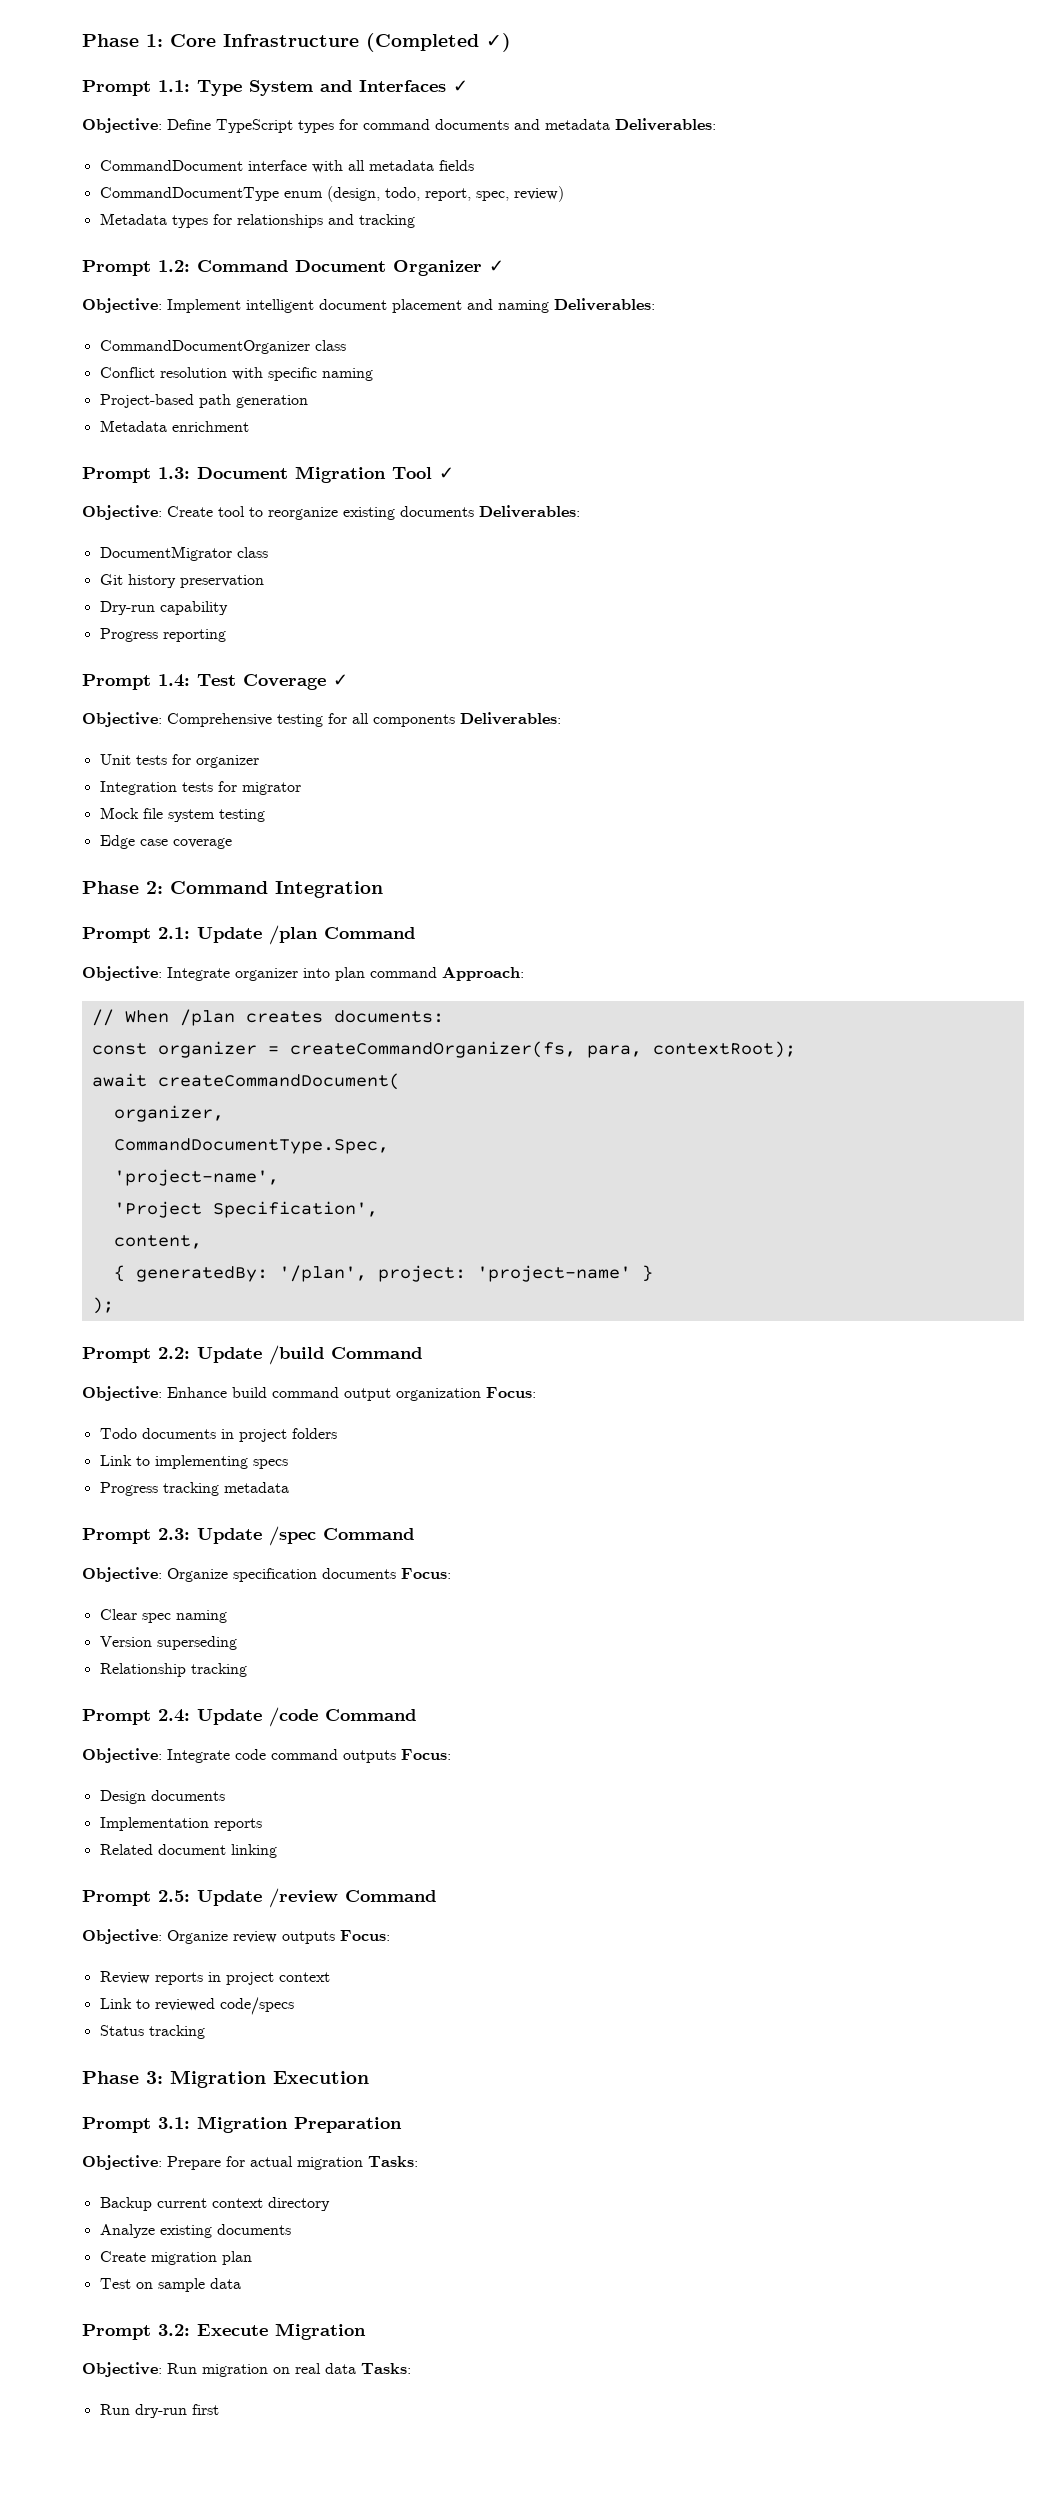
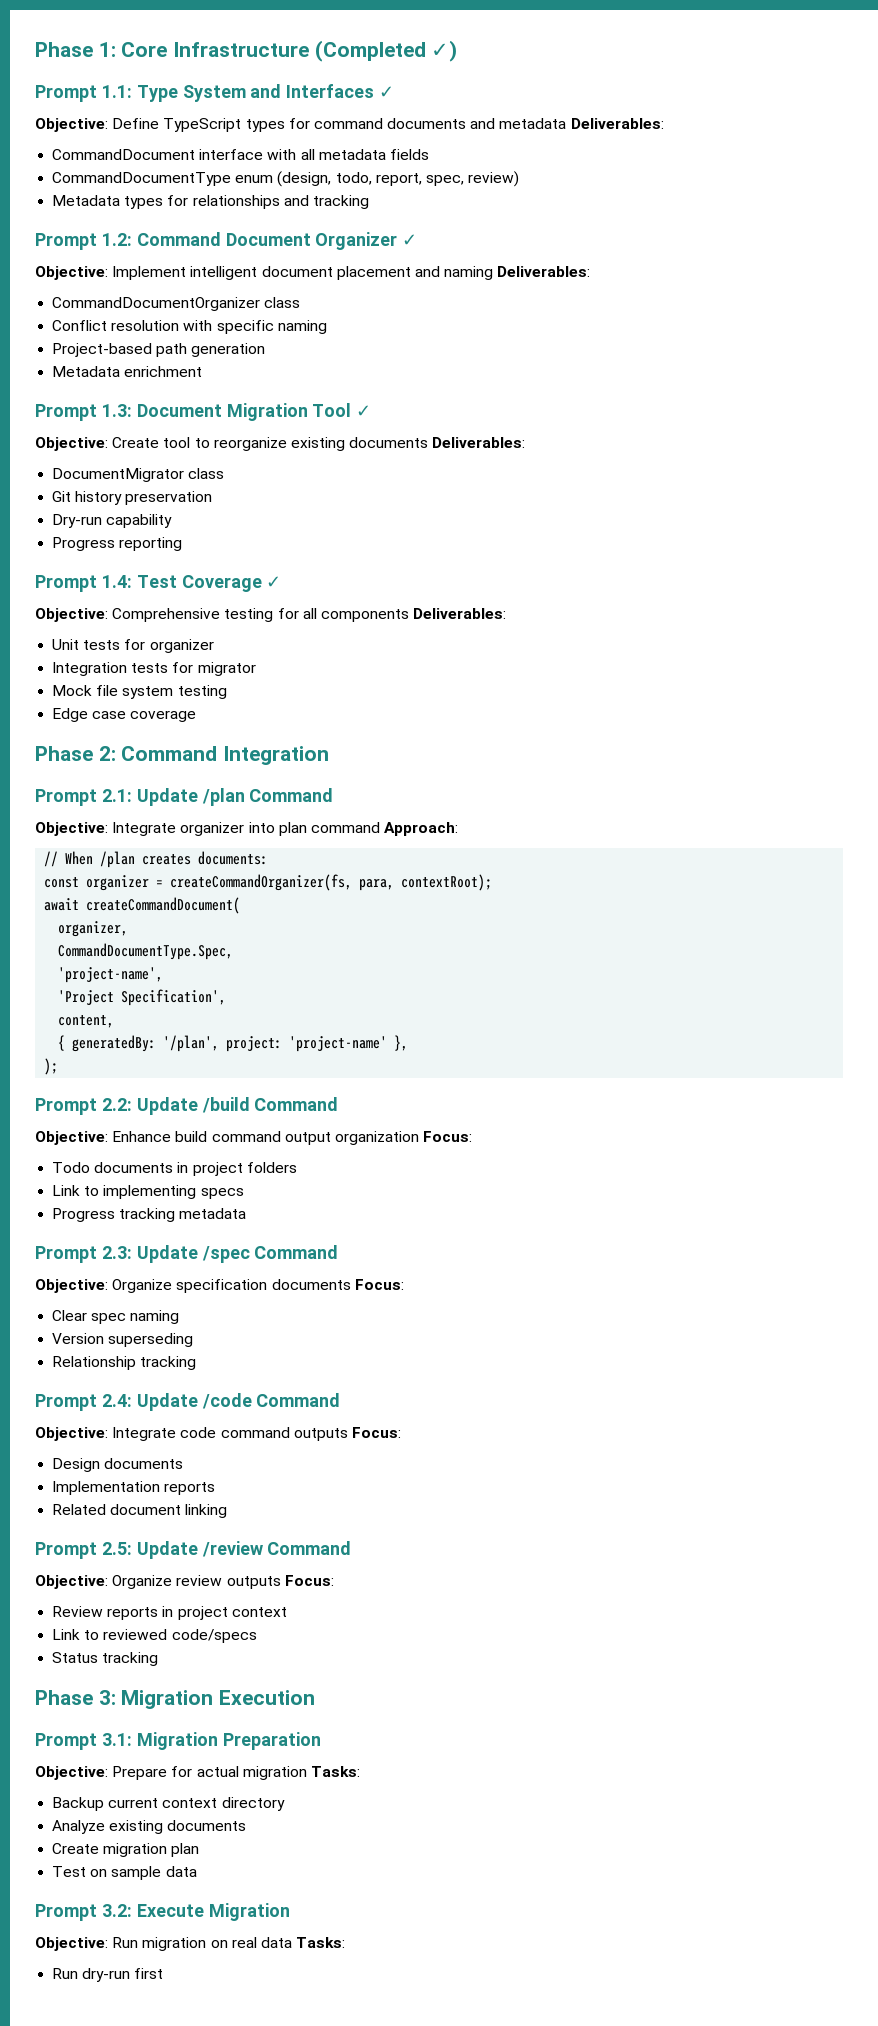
- { generatedBy: '/plan', project: 'project-name' }
+ { generatedBy: '/plan', project: 'project-name' },

